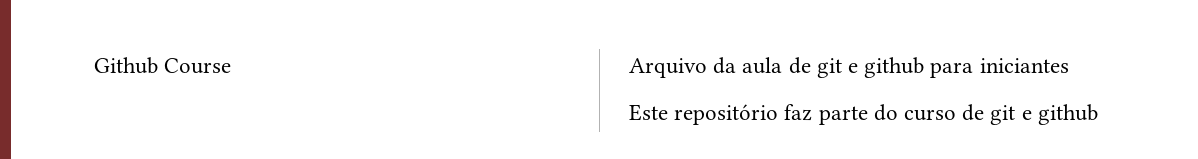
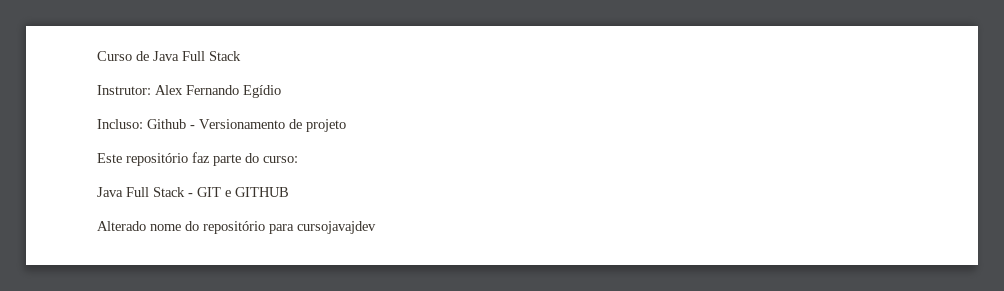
- Github Course
- Arquivo da aula de git e github para iniciantes
+ Curso de Java Full Stack
+ Instrutor: Alex Fernando Egídio
+ Incluso: Github - Versionamento de projeto
- Este repositório faz parte do curso de git e github
+ Este repositório faz parte do curso:
+ Java Full Stack - GIT e GITHUB
+ Alterado nome do repositório para cursojavajdev

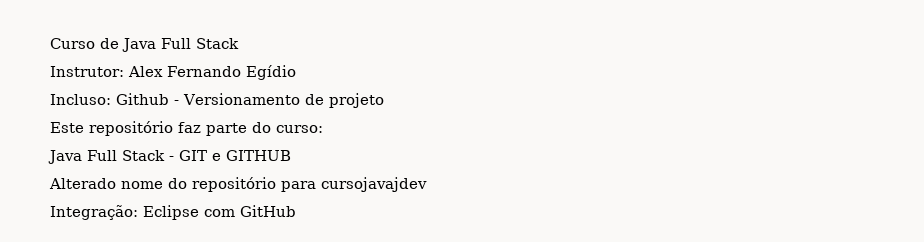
+ Integração: Eclipse com GitHub

